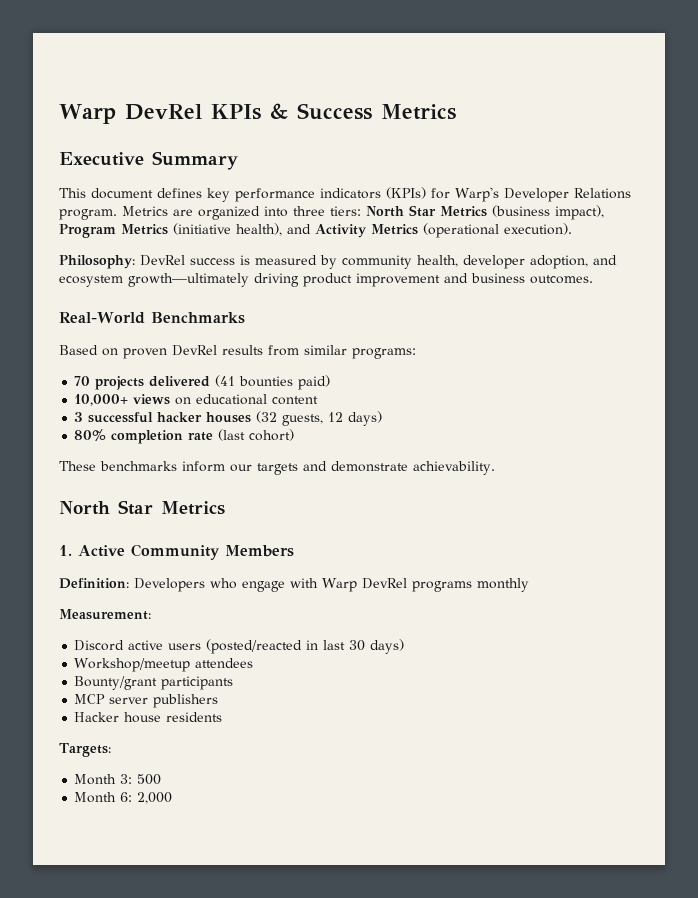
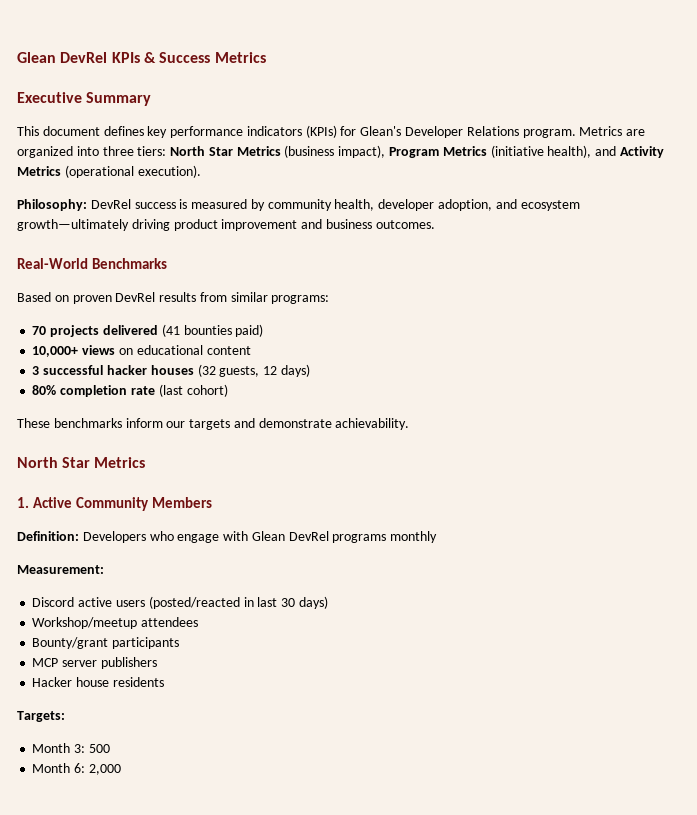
- Warp DevRel KPIs & Success Metrics
+ Glean DevRel KPIs & Success Metrics
- This document defines key performance indicators (KPIs) for Warp's Developer Relations program.
+ This document defines key performance indicators (KPIs) for Glean's Developer Relations program.
- Definition: Developers who engage with Warp DevRel programs monthly
+ Definition: Developers who engage with Glean DevRel programs monthly

